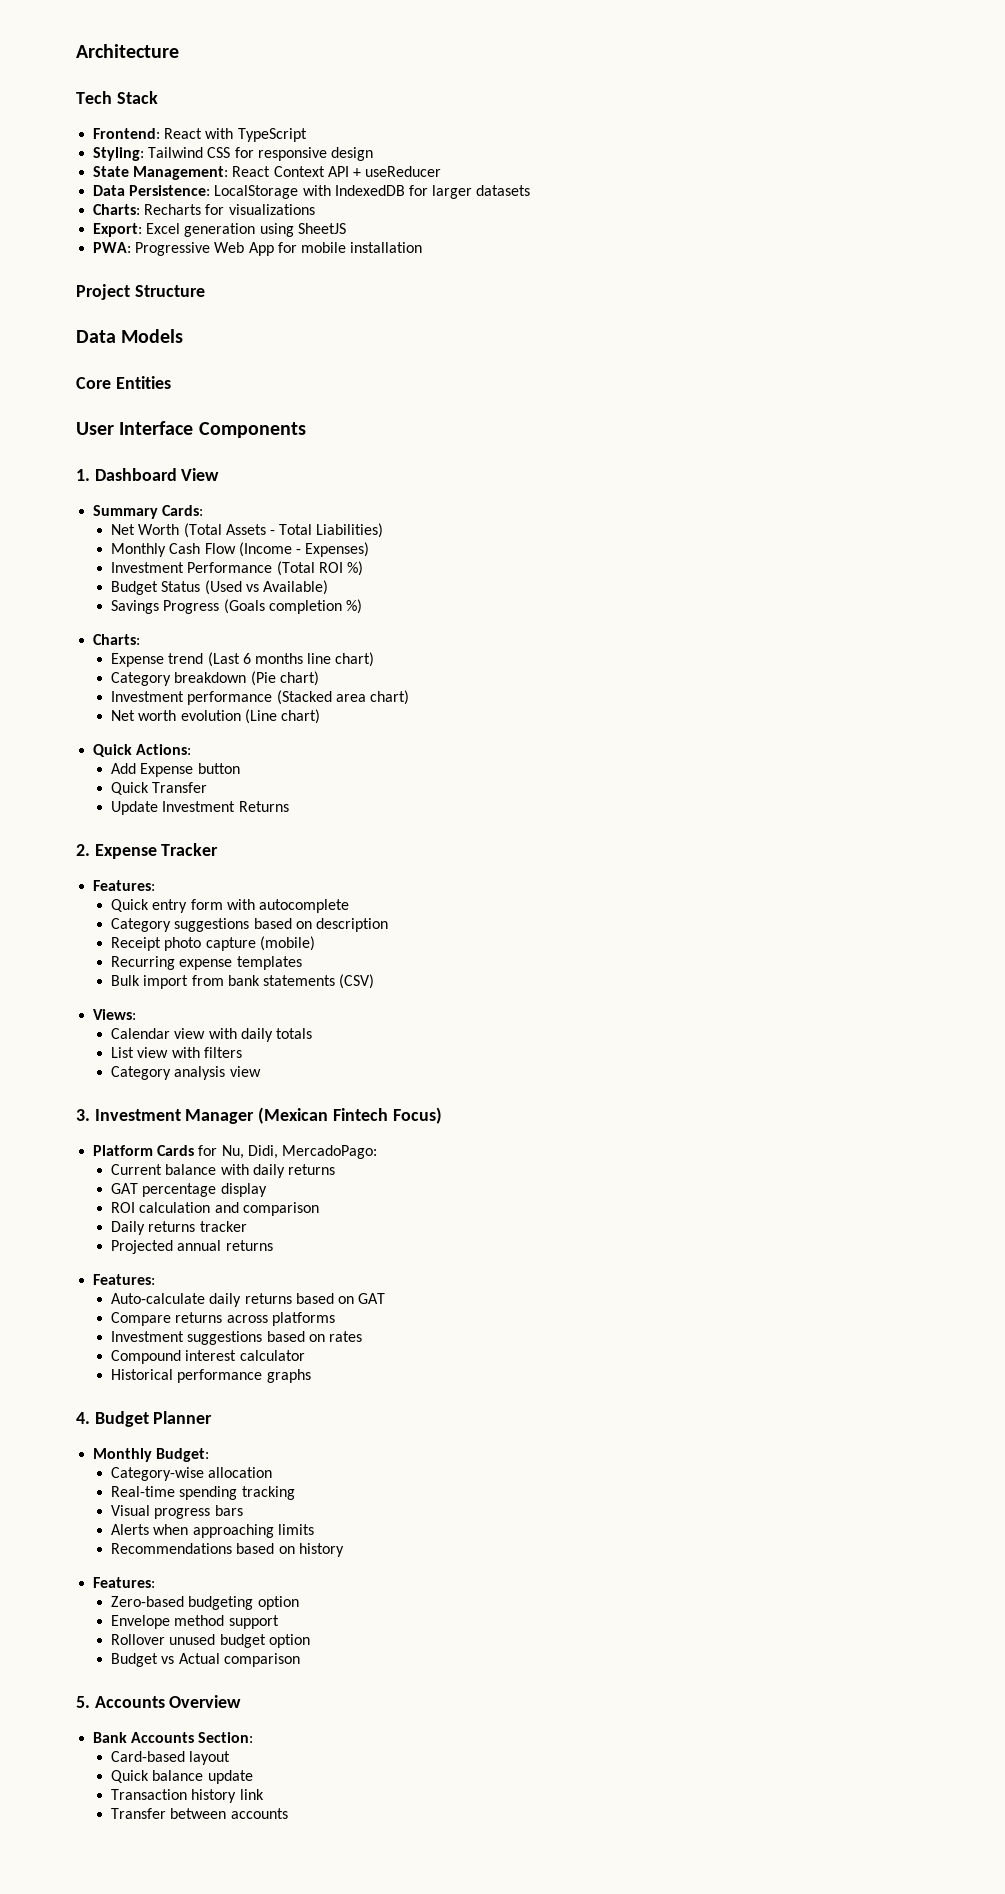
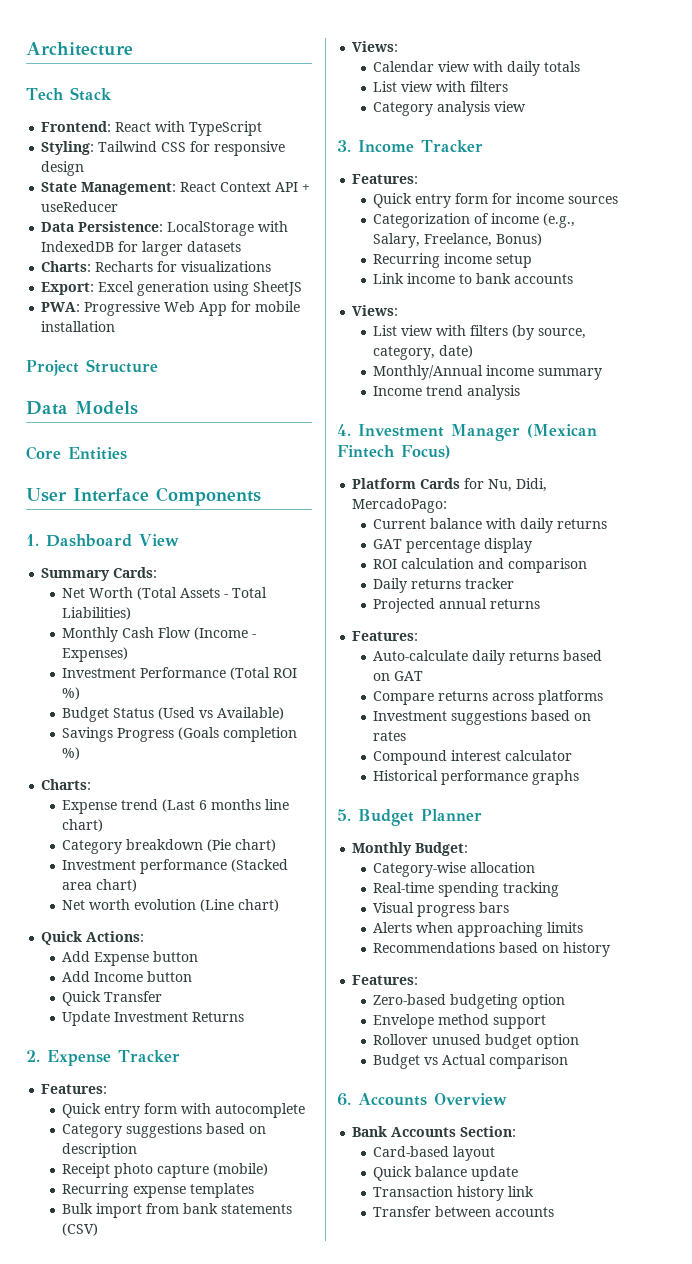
+ Add Income button
- 3. Investment Manager (Mexican Fintech Focus)
+ 3. Income Tracker
+ Features:
+ Quick entry form for income sources
+ Categorization of income (e.g., Salary, Freelance, Bonus)
+ Recurring income setup
+ Link income to bank accounts
+ Views:
+ List view with filters (by source, category, date)
+ Monthly/Annual income summary
+ Income trend analysis
+ 4. Investment Manager (Mexican Fintech Focus)
- 4. Budget Planner
+ 5. Budget Planner
- 5. Accounts Overview
+ 6. Accounts Overview

